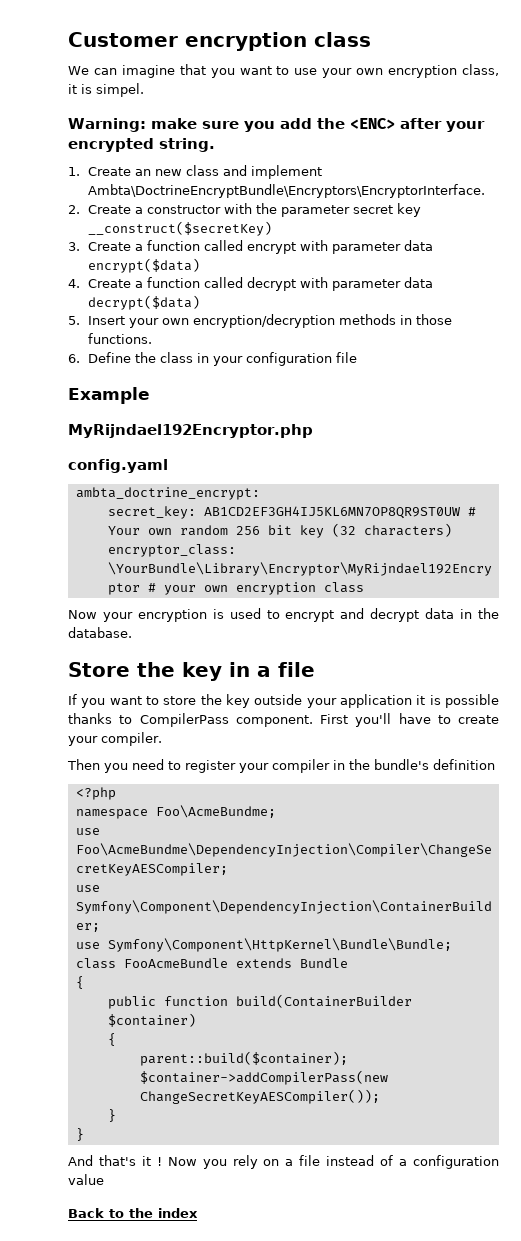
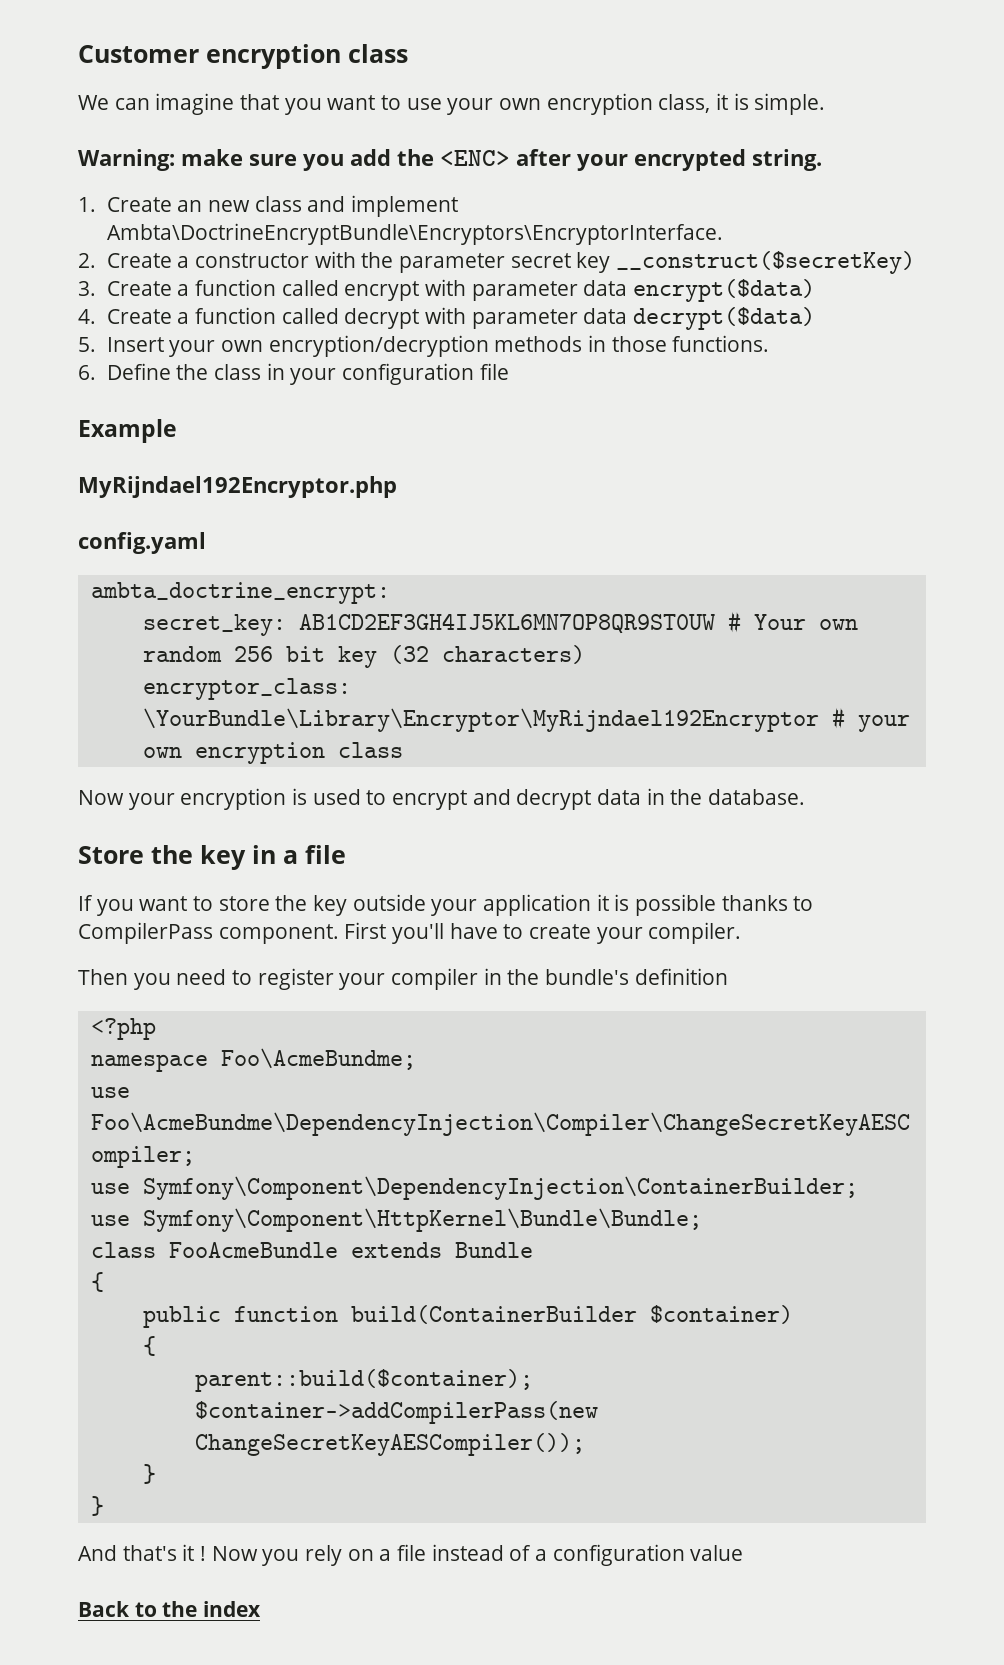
- We can imagine that you want to use your own encryption class, it is simpel.
+ We can imagine that you want to use your own encryption class, it is simple.

